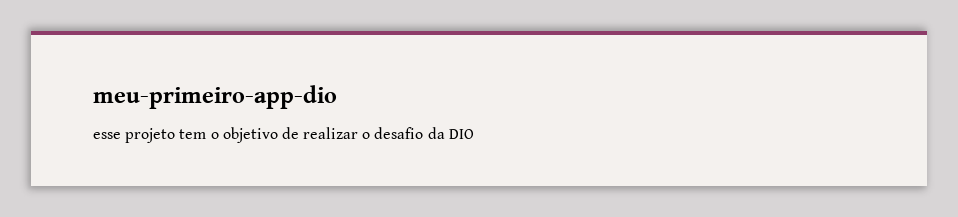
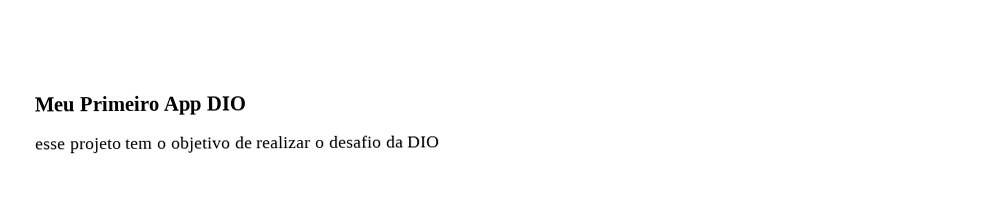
- meu-primeiro-app-dio
+ Meu Primeiro App DIO

